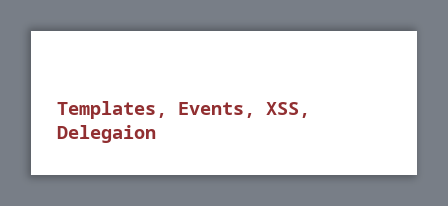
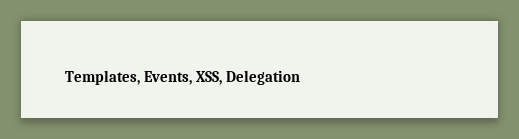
- Templates, Events, XSS, Delegaion
+ Templates, Events, XSS, Delegation

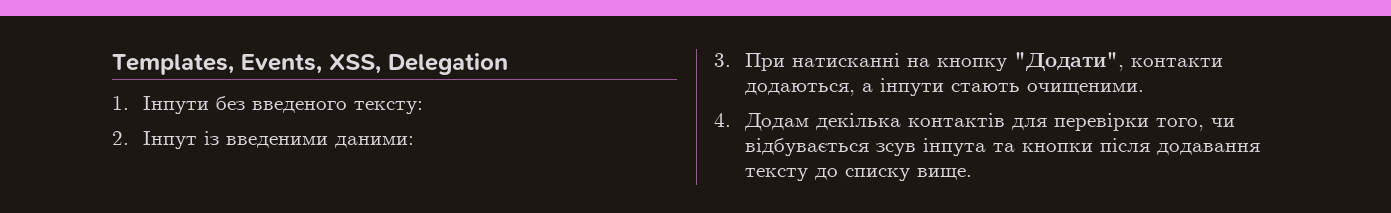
+ 1. Інпути без введеного тексту:
+ 2. Інпут із введеними даними:
+ 3. При натисканні на кнопку "Додати", контакти додаються, а інпути стають очищеними.
+ 4. Додам декілька контактів для перевірки того, чи відбувається зсув інпута та кнопки після додавання тексту до списку вище.

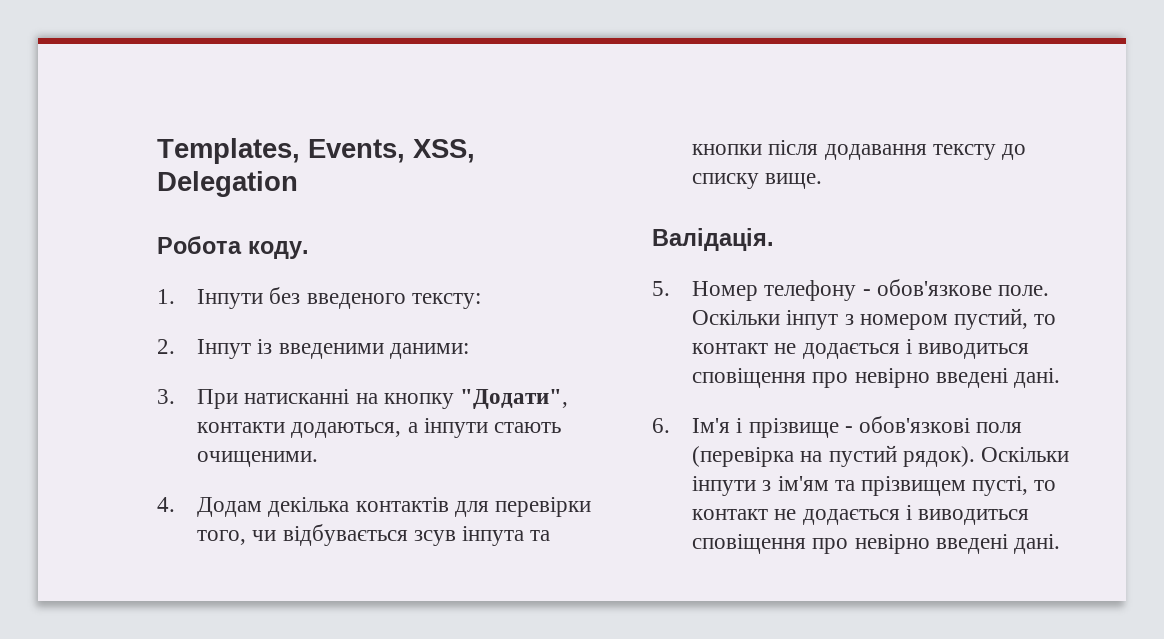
+ Робота коду.
+ Валідація.
+ 5. Номер телефону - обов'язкове поле. Оскільки інпут з номером пустий, то контакт не додається і виводиться сповіщення про невірно введені дані.
+ 6. Ім'я і прізвище - обов'язкові поля (перевірка на пустий рядок). Оскільки інпути з ім'ям та прізвищем пусті, то контакт не додається і виводиться сповіщення про невірно введені дані.

